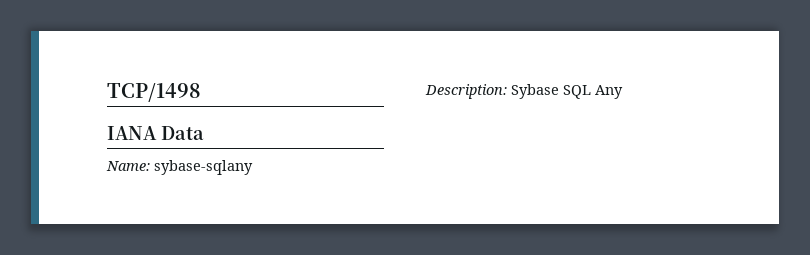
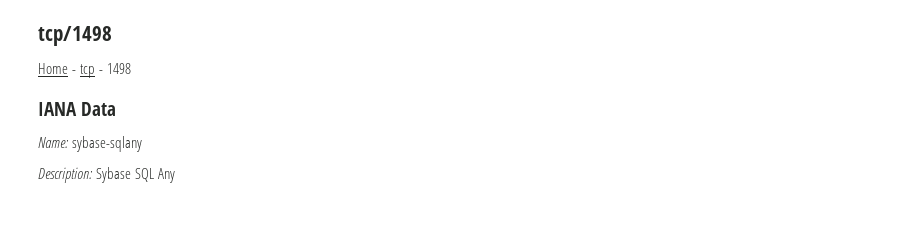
- TCP/1498
+ tcp/1498
+ Home - tcp - 1498

